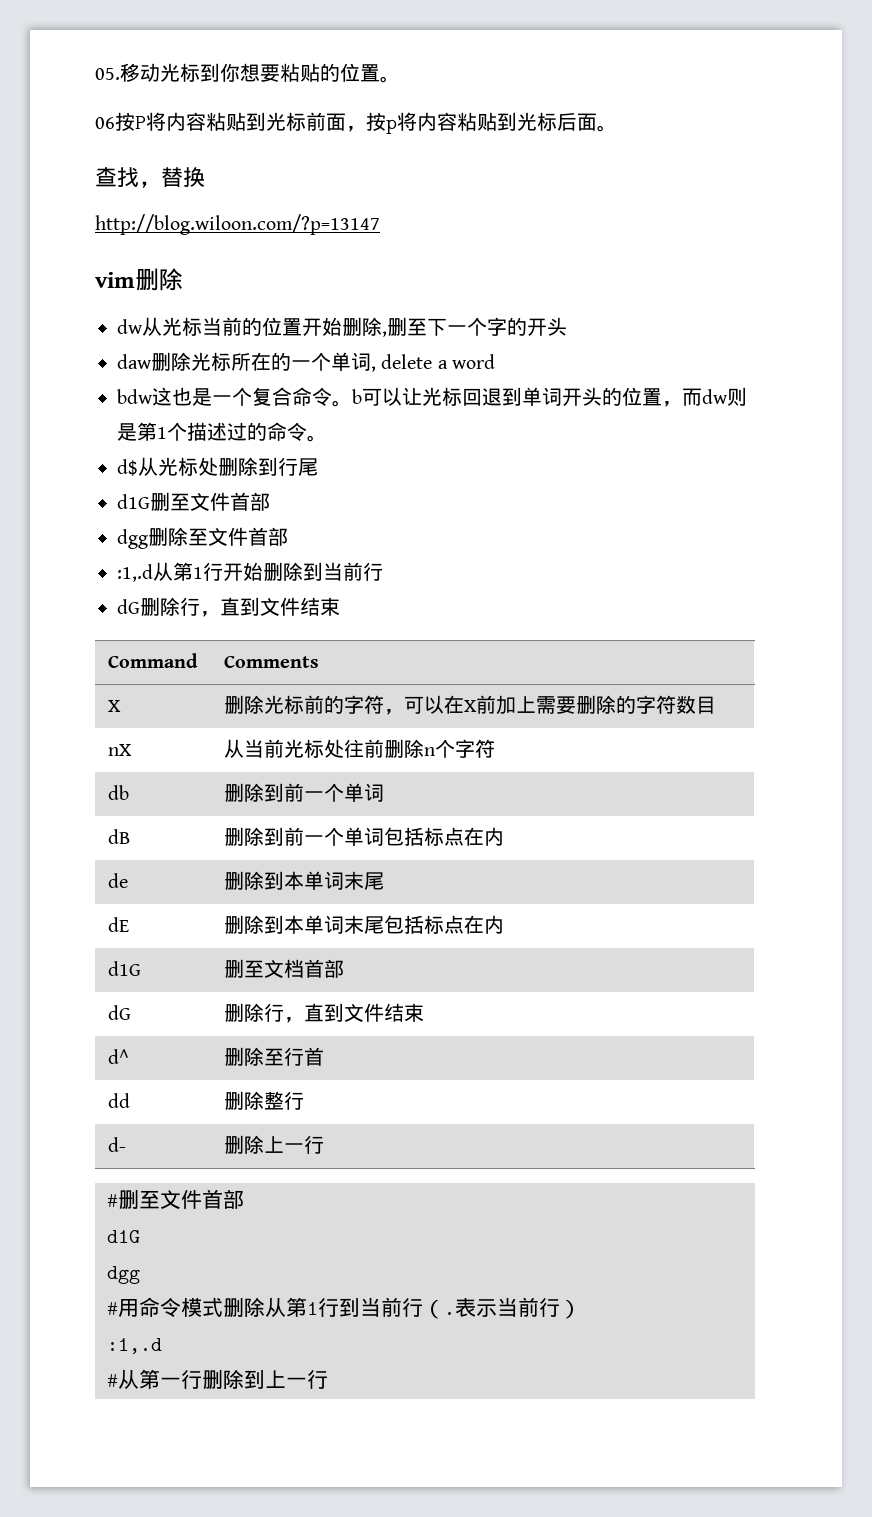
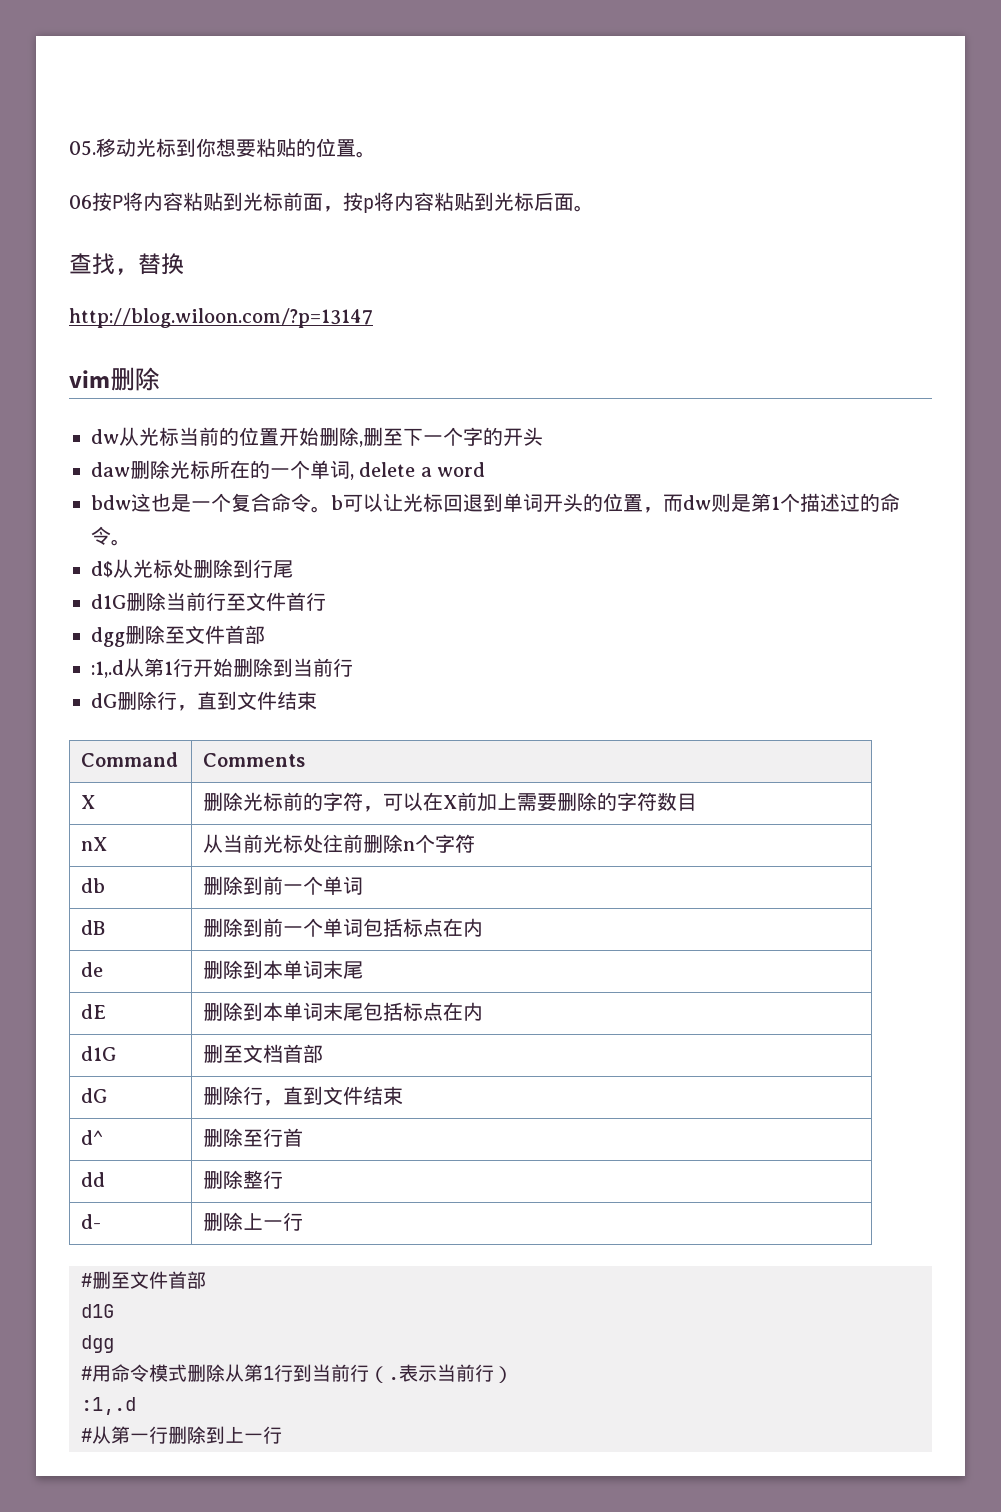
- d1G删至文件首部
+ d1G删除当前行至文件首行

